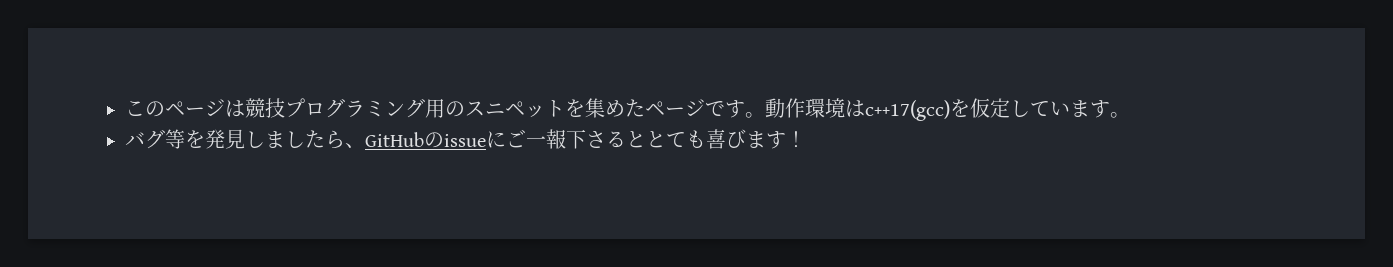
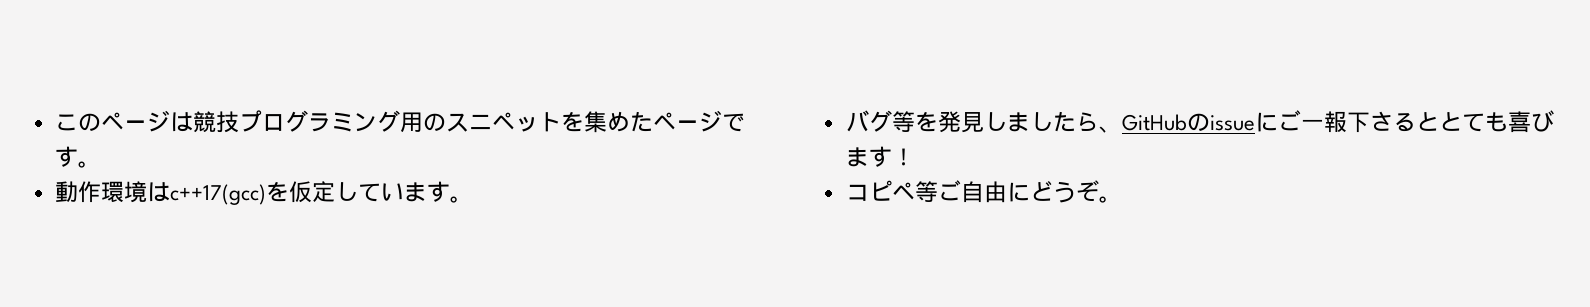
- このページは競技プログラミング用のスニペットを集めたページです。動作環境はc++17(gcc)を仮定しています。
+ このページは競技プログラミング用のスニペットを集めたページです。
+ 動作環境はc++17(gcc)を仮定しています。
+ コピペ等ご自由にどうぞ。

